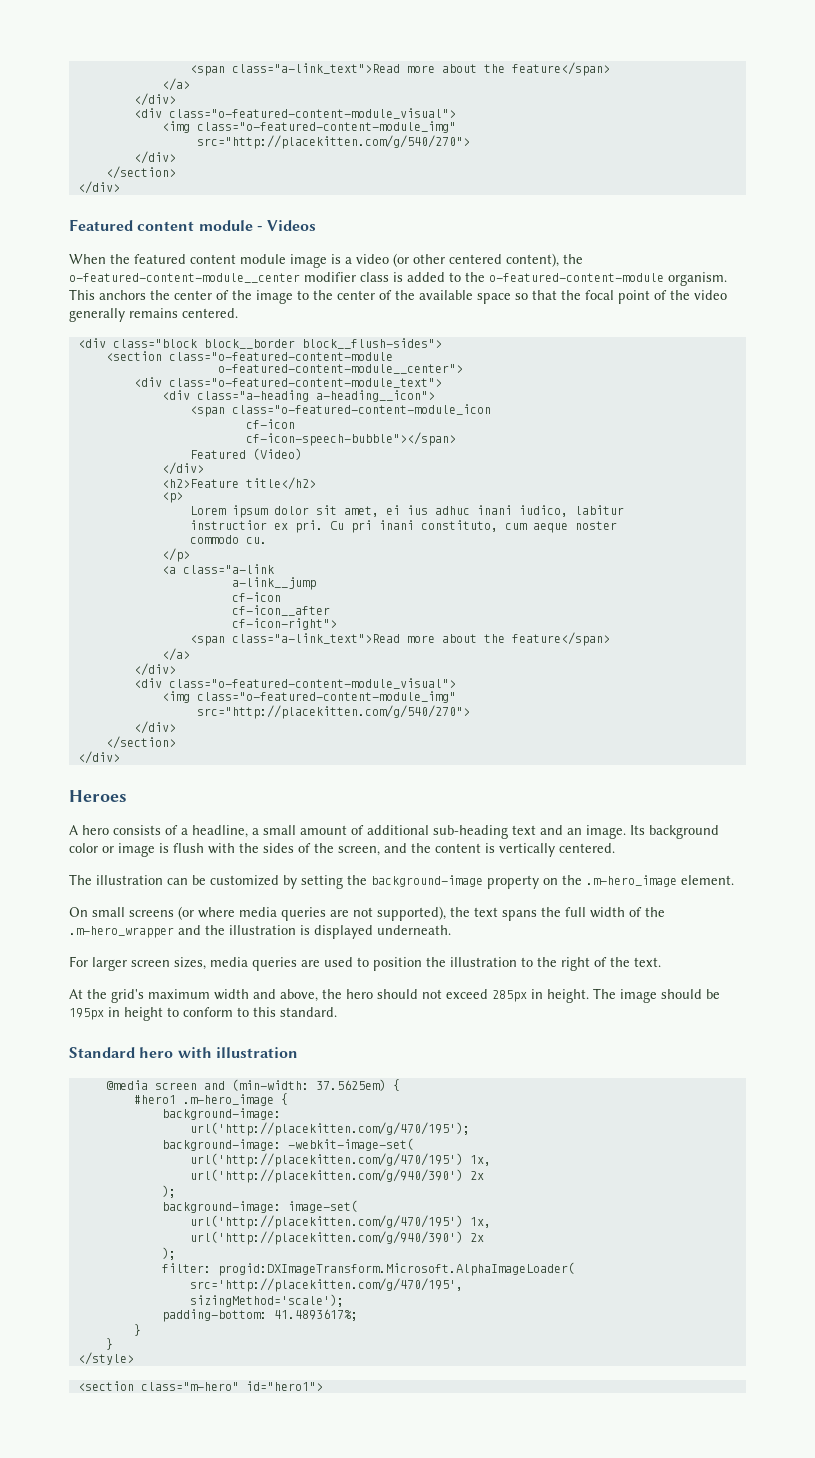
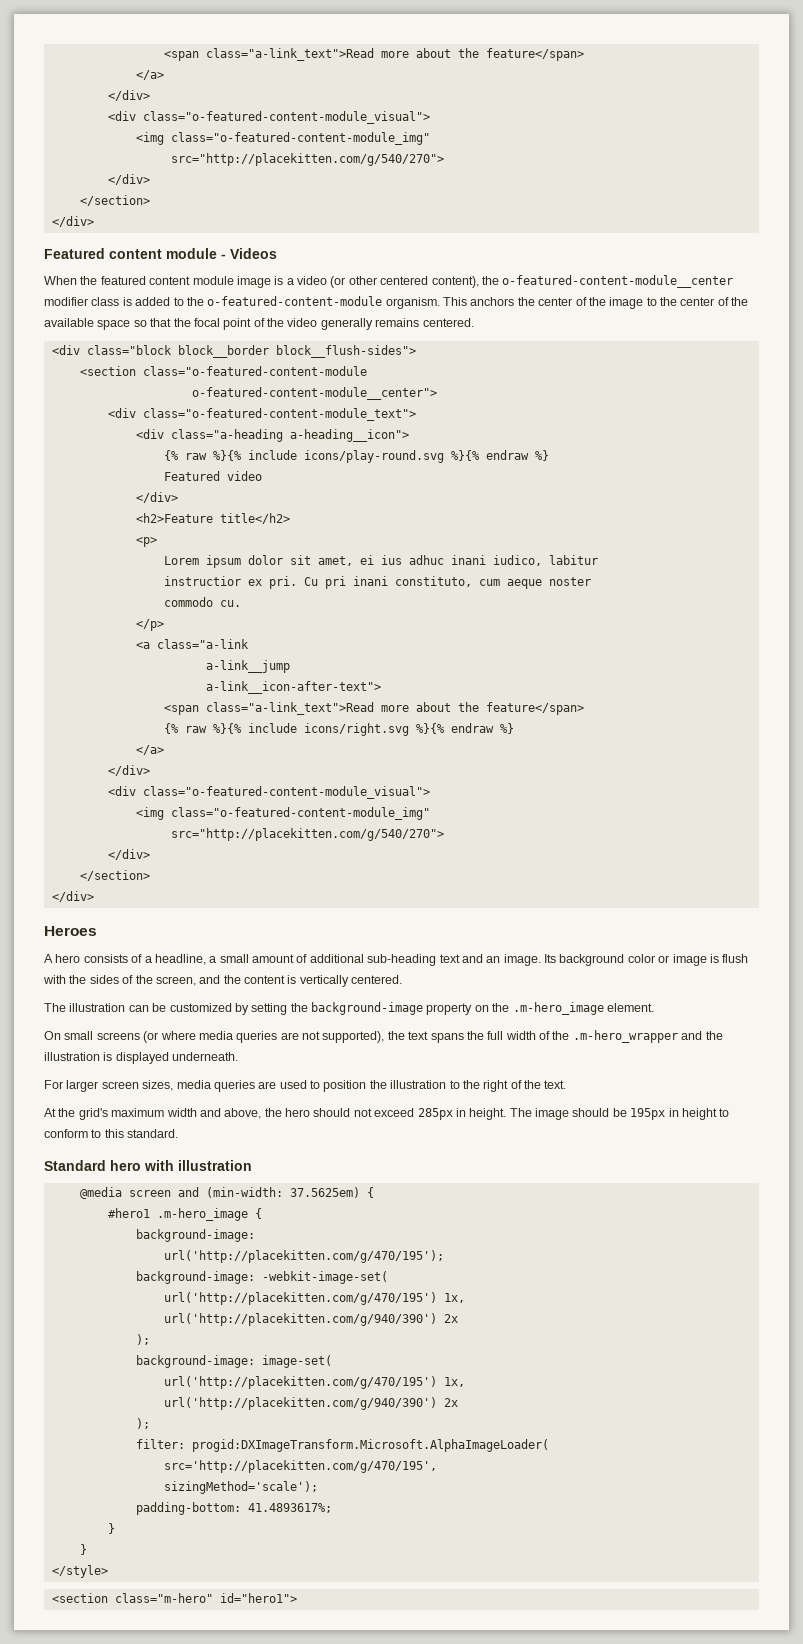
- <span class="o-featured-content-module_icon
- cf-icon
- cf-icon-speech-bubble"></span>
- Featured (Video)
+ {% raw %}{% include icons/play-round.svg %}{% endraw %}
+ Featured video
  a-link__jump
- cf-icon
- cf-icon__after
- cf-icon-right">
+ a-link__icon-after-text">
  <span class="a-link_text">Read more about the feature</span>
+ {% raw %}{% include icons/right.svg %}{% endraw %}

